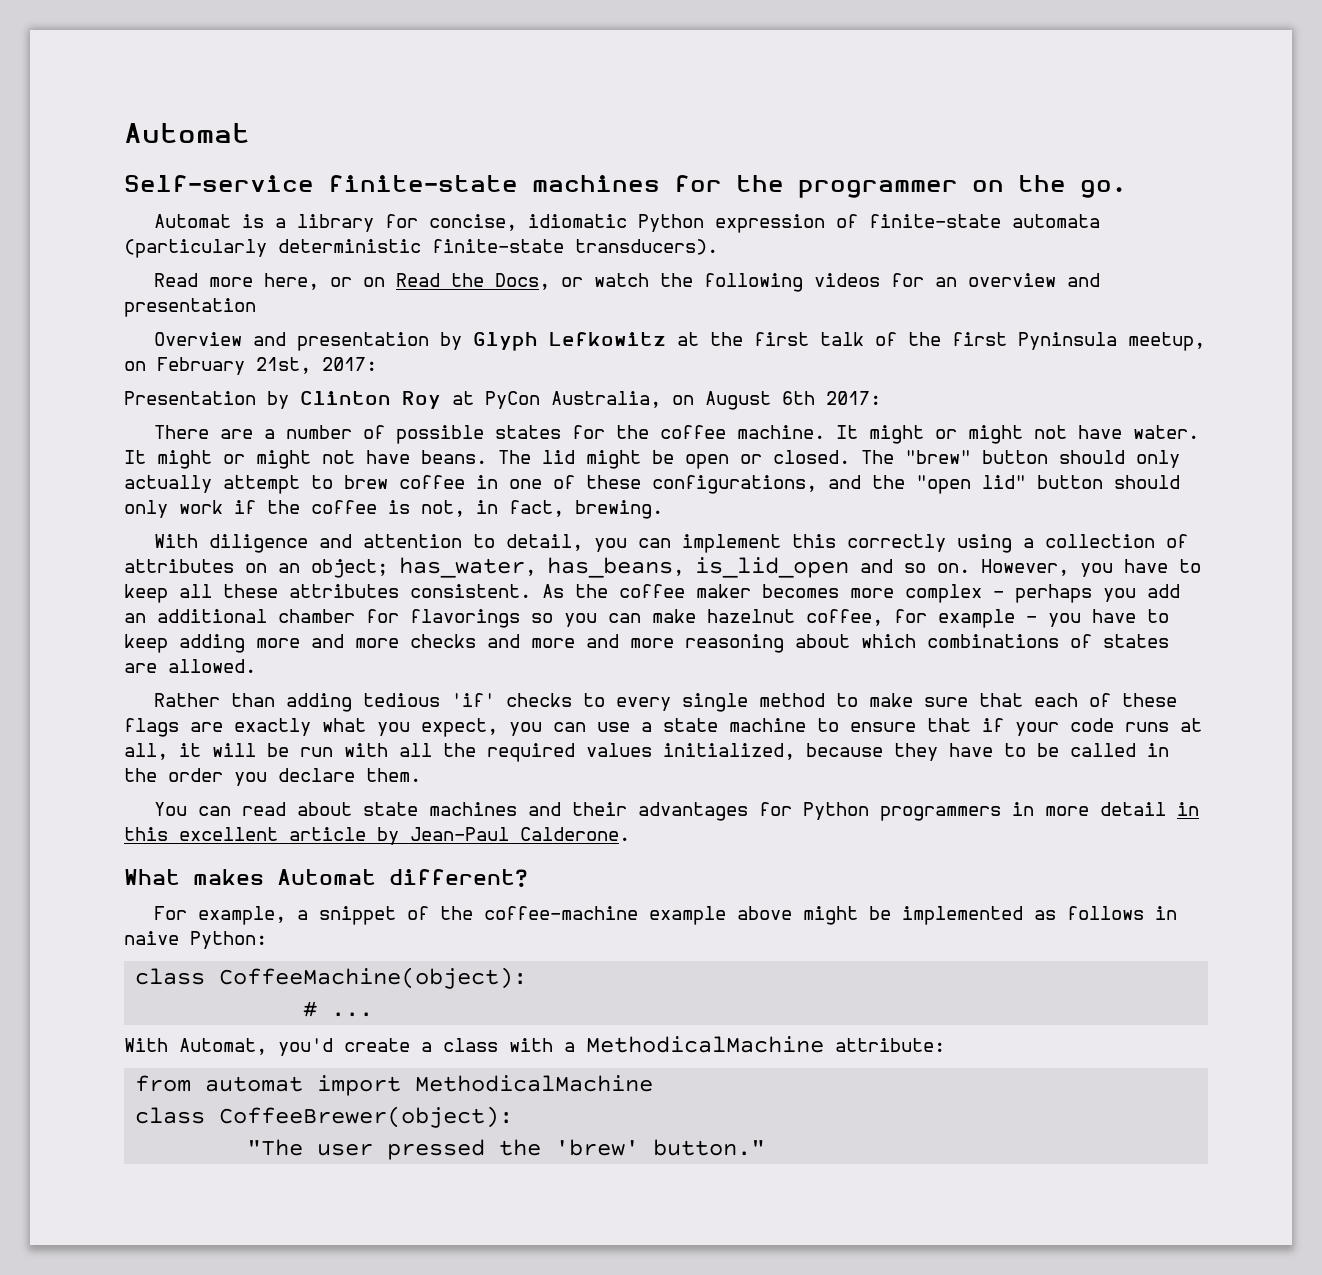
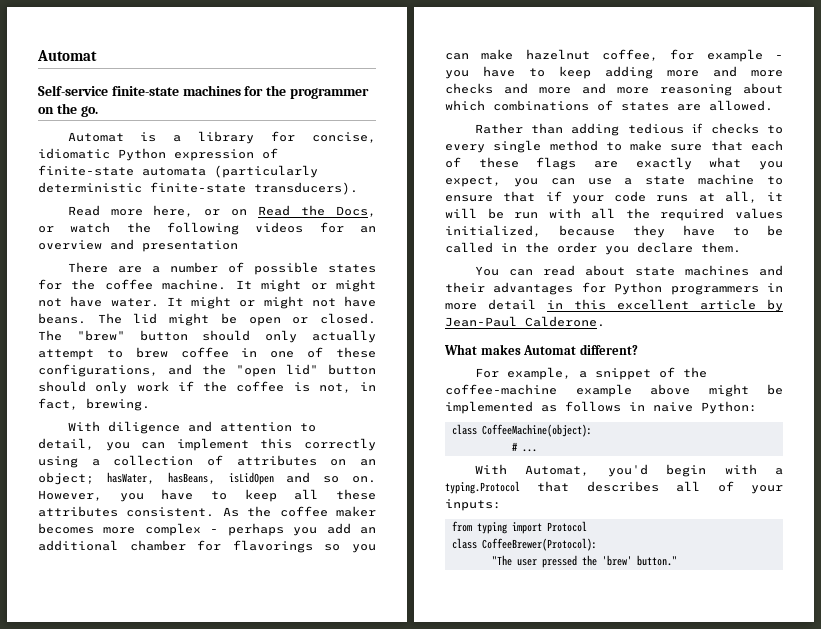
- Overview and presentation by Glyph Lefkowitz at the first talk of the first Pyninsula meetup, on February 21st, 2017:
- Presentation by Clinton Roy at PyCon Australia, on August 6th 2017:
- With diligence and attention to detail, you can implement this correctly using a collection of attributes on an object; has_water, has_beans, is_lid_open and so on.
+ With diligence and attention to detail, you can implement this correctly using a collection of attributes on an object; hasWater, hasBeans, isLidOpen and so on.
- Rather than adding tedious 'if' checks to every single method to make sure that each of these flags are exactly what you expect, you can use a state machine to ensure that if your code runs at all, it will be run with all the required values initialized, because they have to be called in the order you declare them.
+ Rather than adding tedious if checks to every single method to make sure that each of these flags are exactly what you expect, you can use a state machine to ensure that if your code runs at all, it will be run with all the required values initialized, because they have to be called in the order you declare them.
- With Automat, you'd create a class with a MethodicalMachine attribute:
- from automat import MethodicalMachine
- class CoffeeBrewer(object):
+ With Automat, you'd begin with a typing.Protocol that describes all of your inputs:
+ from typing import Protocol
+ class CoffeeBrewer(Protocol):

